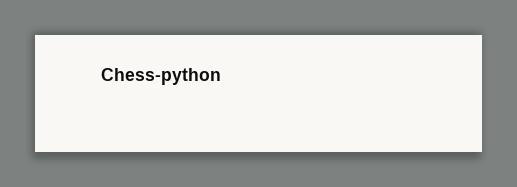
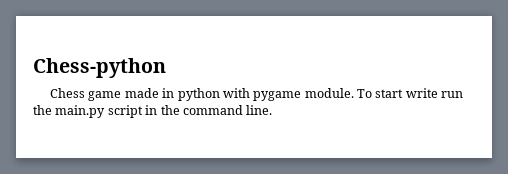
+ Chess game made in python with pygame module. To start write run the main.py script in the command line.

